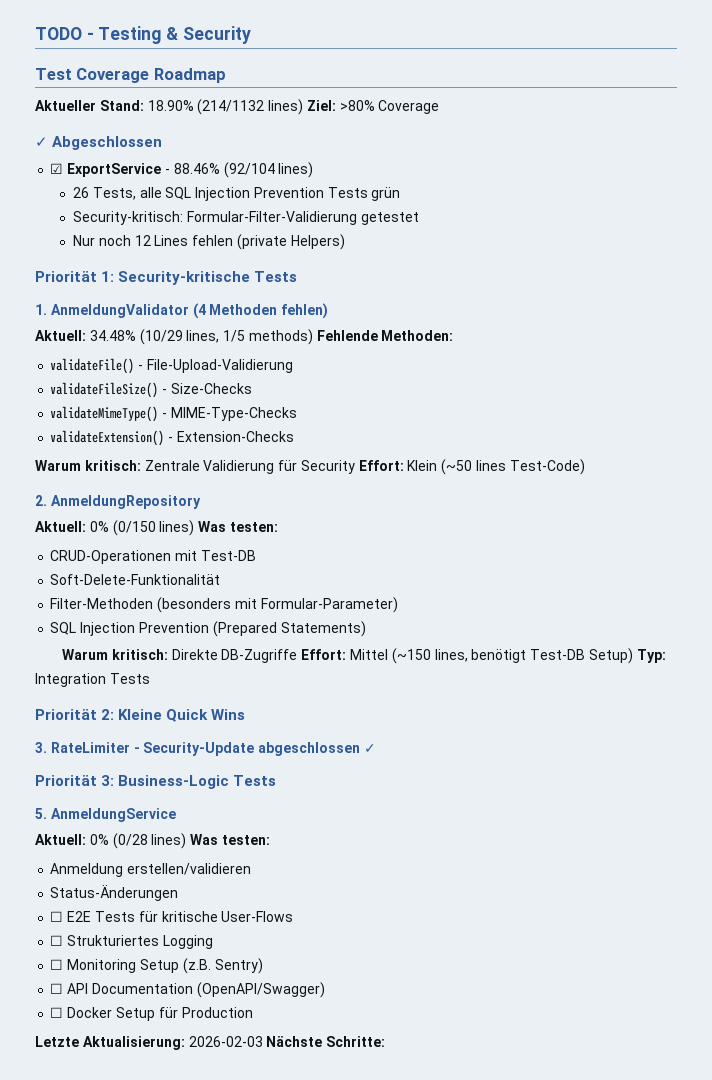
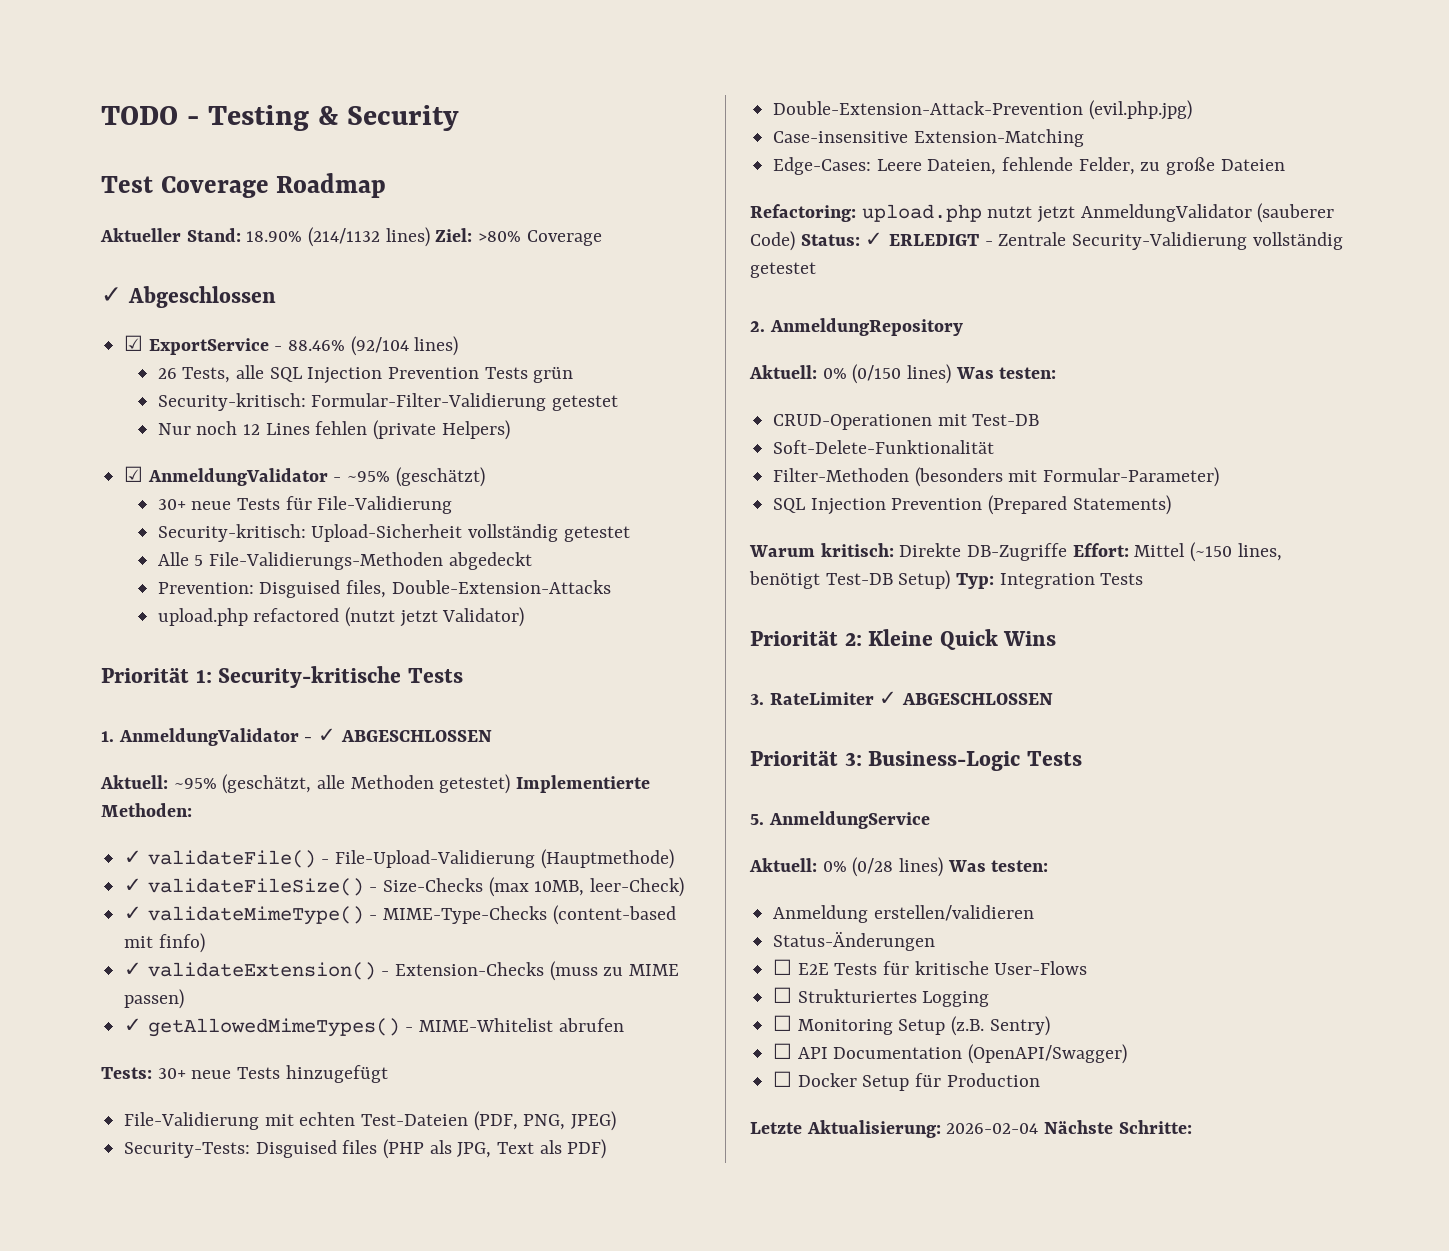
+ ☑ AnmeldungValidator - ~95% (geschätzt)
+ 30+ neue Tests für File-Validierung
+ Security-kritisch: Upload-Sicherheit vollständig getestet
+ Alle 5 File-Validierungs-Methoden abgedeckt
+ Prevention: Disguised files, Double-Extension-Attacks
+ upload.php refactored (nutzt jetzt Validator)
- 1. AnmeldungValidator (4 Methoden fehlen)
- Aktuell: 34.48% (10/29 lines, 1/5 methods) Fehlende Methoden:
+ 1. AnmeldungValidator - ✓ ABGESCHLOSSEN
+ Aktuell: ~95% (geschätzt, alle Methoden getestet) Implementierte Methoden:
- validateFile() - File-Upload-Validierung
- validateFileSize() - Size-Checks
- validateMimeType() - MIME-Type-Checks
- validateExtension() - Extension-Checks
- Warum kritisch: Zentrale Validierung für Security Effort: Klein (~50 lines Test-Code)
+ ✓ validateFile() - File-Upload-Validierung (Hauptmethode)
+ ✓ validateFileSize() - Size-Checks (max 10MB, leer-Check)
+ ✓ validateMimeType() - MIME-Type-Checks (content-based mit finfo)
+ ✓ validateExtension() - Extension-Checks (muss zu MIME passen)
+ ✓ getAllowedMimeTypes() - MIME-Whitelist abrufen
+ Tests: 30+ neue Tests hinzugefügt
+ File-Validierung mit echten Test-Dateien (PDF, PNG, JPEG)
+ Security-Tests: Disguised files (PHP als JPG, Text als PDF)
+ Double-Extension-Attack-Prevention (evil.php.jpg)
+ Case-insensitive Extension-Matching
+ Edge-Cases: Leere Dateien, fehlende Felder, zu große Dateien
+ Refactoring: upload.php nutzt jetzt AnmeldungValidator (sauberer Code) Status: ✓ ERLEDIGT - Zentrale Security-Validierung vollständig getestet
- 3. RateLimiter - Security-Update abgeschlossen ✓
+ 3. RateLimiter ✓ ABGESCHLOSSEN
- Letzte Aktualisierung: 2026-02-03 Nächste Schritte:
+ Letzte Aktualisierung: 2026-02-04 Nächste Schritte:

